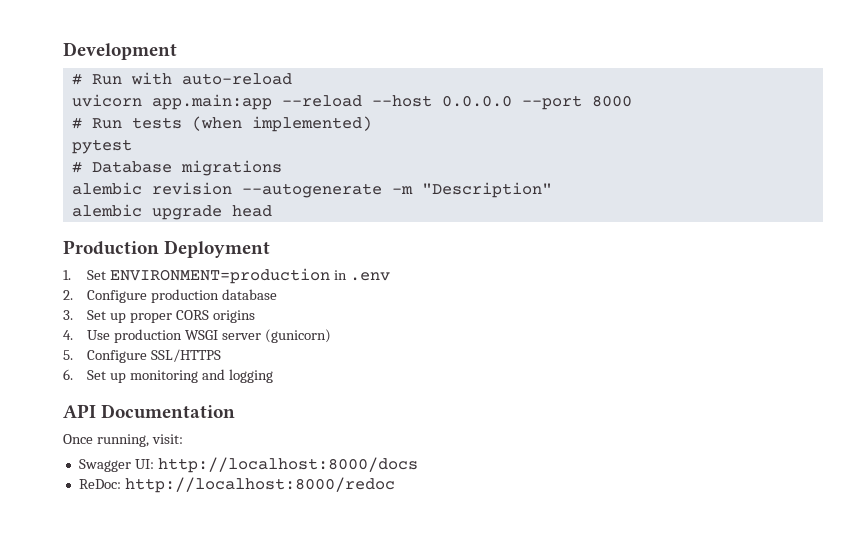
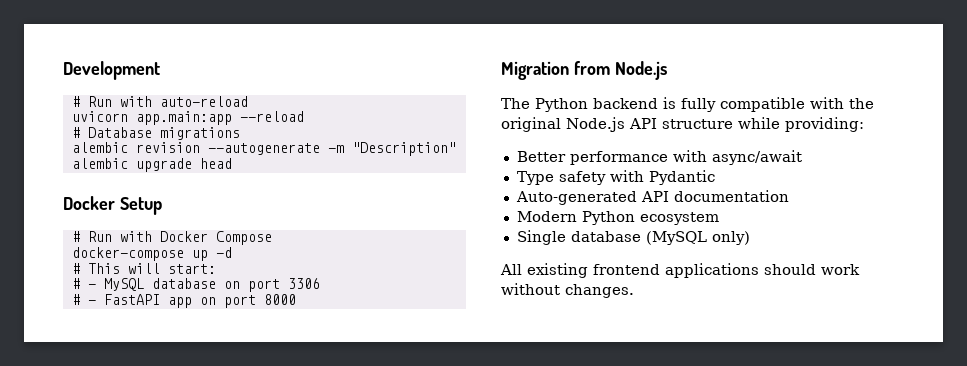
- uvicorn app.main:app --reload --host 0.0.0.0 --port 8000
- # Run tests (when implemented)
- pytest
+ uvicorn app.main:app --reload
- Production Deployment
- 1. Set ENVIRONMENT=production in .env
- 2. Configure production database
- 3. Set up proper CORS origins
- 4. Use production WSGI server (gunicorn)
- 5. Configure SSL/HTTPS
- 6. Set up monitoring and logging
- API Documentation
- Once running, visit:
- Swagger UI: http://localhost:8000/docs
- ReDoc: http://localhost:8000/redoc
+ Docker Setup
+ # Run with Docker Compose
+ docker-compose up -d
+ # This will start:
+ # - MySQL database on port 3306
+ # - FastAPI app on port 8000
+ Migration from Node.js
+ The Python backend is fully compatible with the original Node.js API structure while providing:
+ Better performance with async/await
+ Type safety with Pydantic
+ Auto-generated API documentation
+ Modern Python ecosystem
+ Single database (MySQL only)
+ All existing frontend applications should work without changes.

